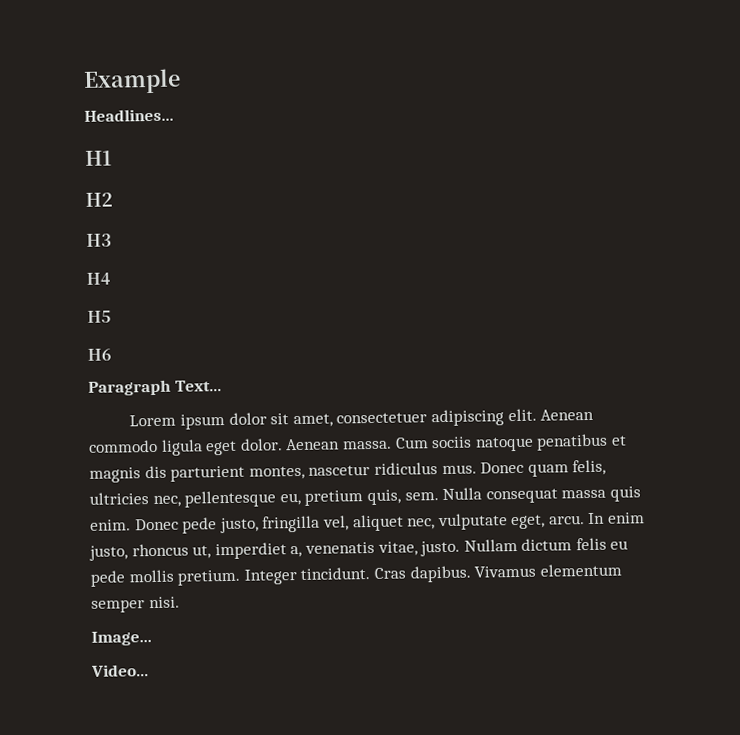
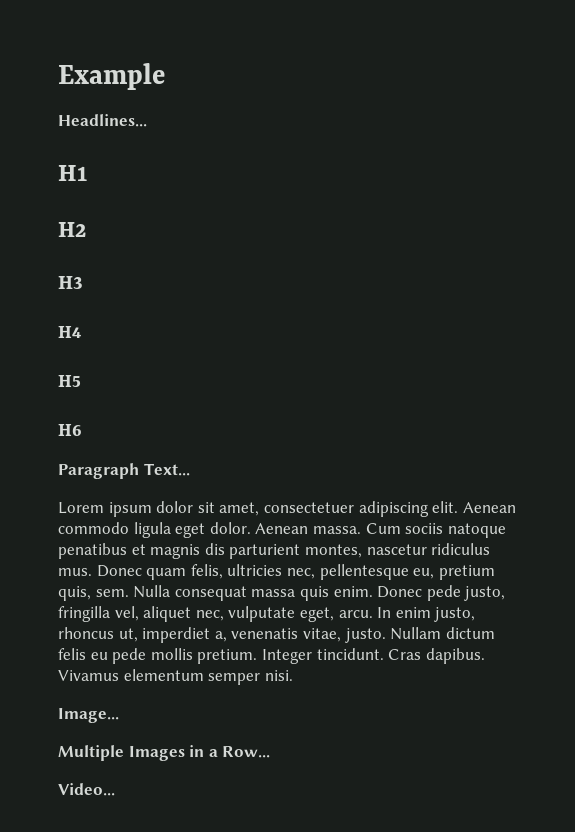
+ Multiple Images in a Row...

